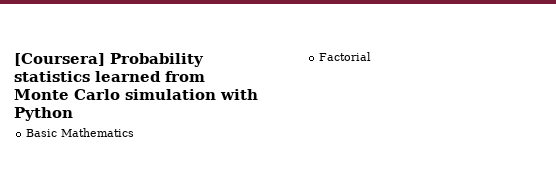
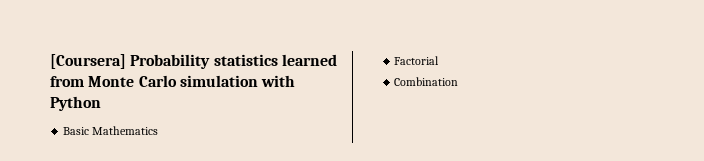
+ Combination

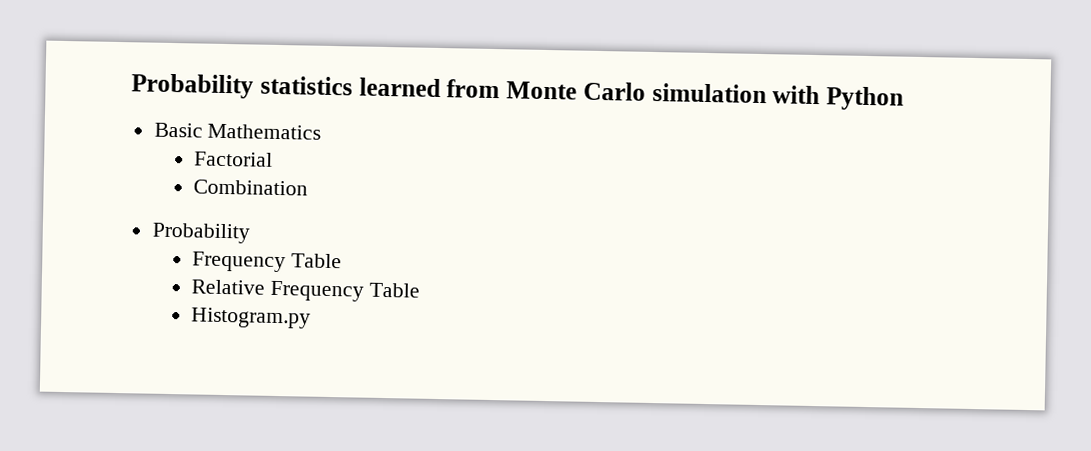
- [Coursera] Probability statistics learned from Monte Carlo simulation with Python
+ Probability statistics learned from Monte Carlo simulation with Python
  Combination
+ Probability
+ Frequency Table
+ Relative Frequency Table
+ Histogram.py

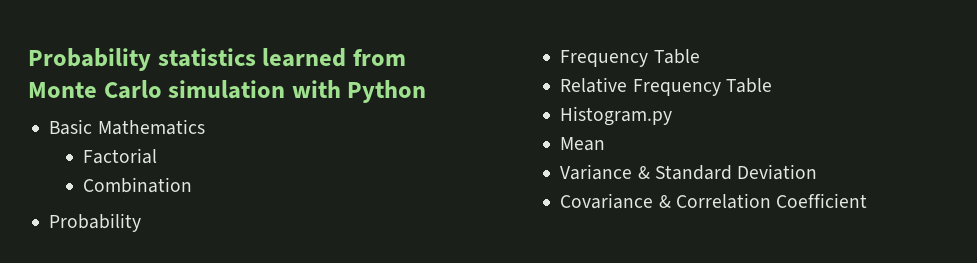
+ Mean
+ Variance & Standard Deviation
+ Covariance & Correlation Coefficient

